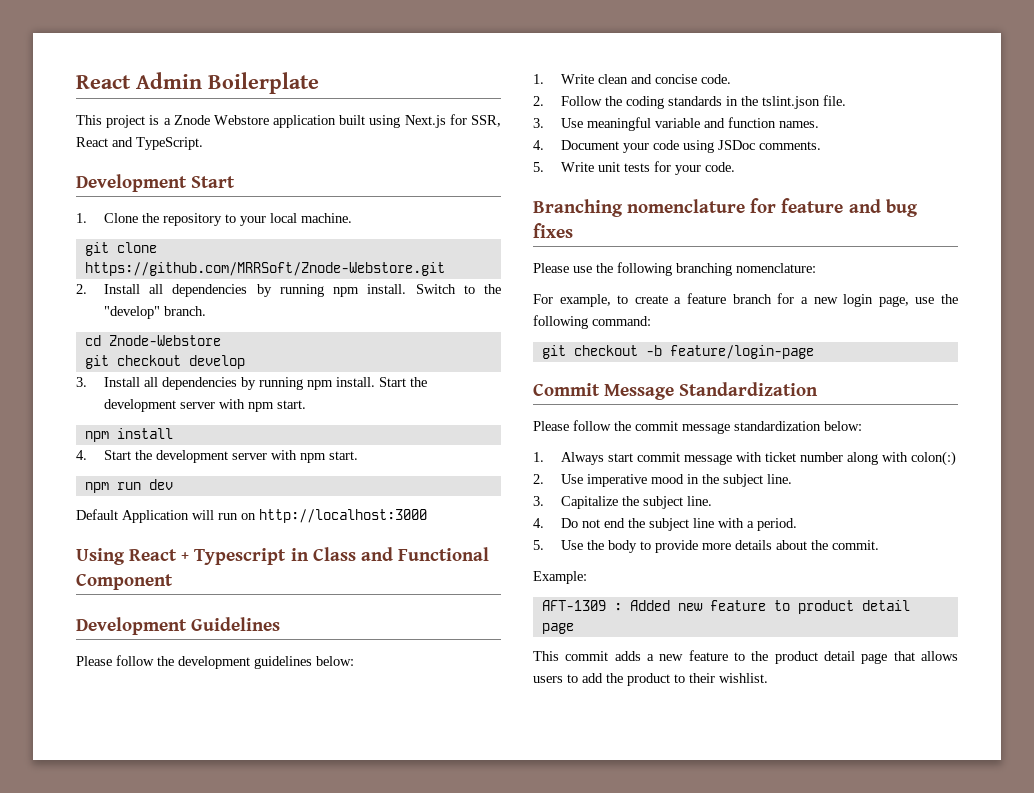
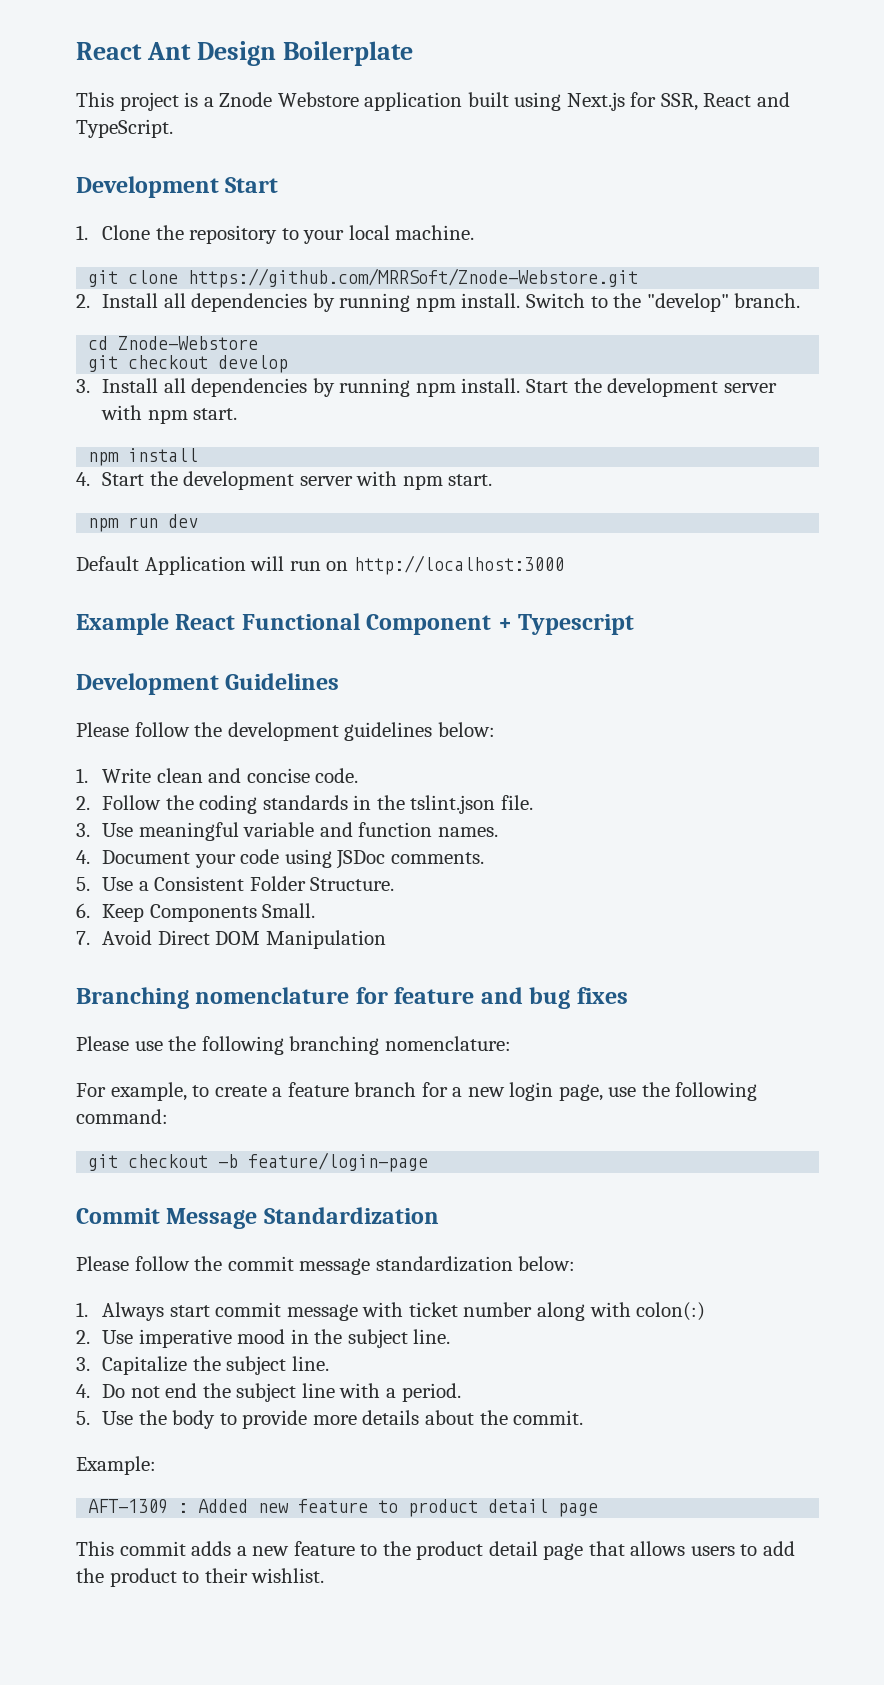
- React Admin Boilerplate
+ React Ant Design Boilerplate
- Using React + Typescript in Class and Functional Component
+ Example React Functional Component + Typescript
- 5. Write unit tests for your code.
+ 5. Use a Consistent Folder Structure.
+ 6. Keep Components Small.
+ 7. Avoid Direct DOM Manipulation

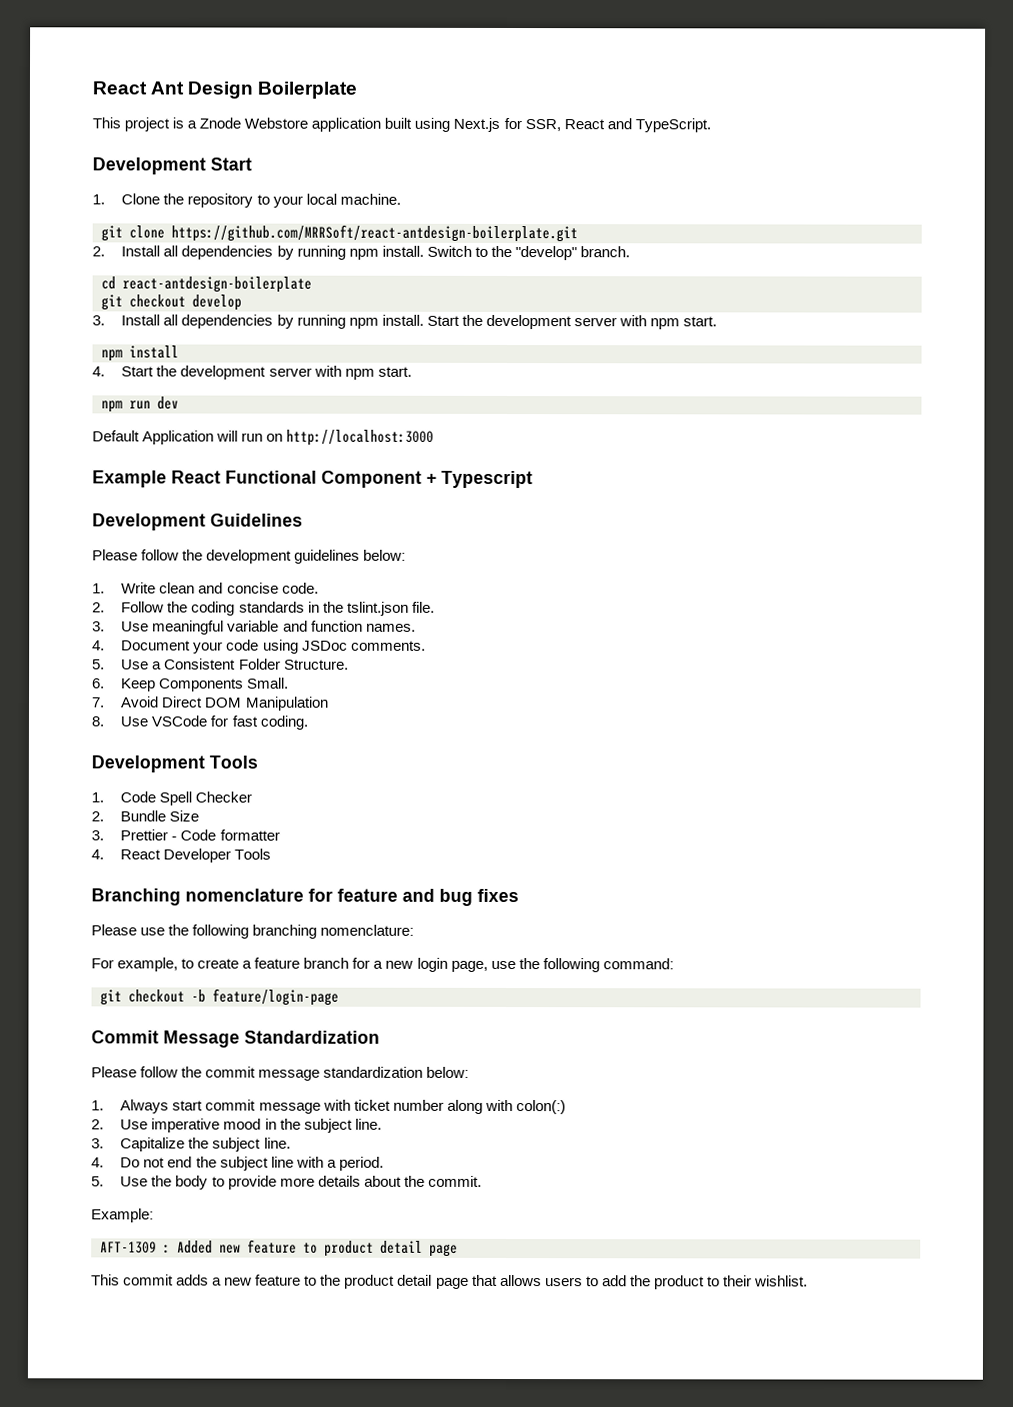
- git clone https://github.com/MRRSoft/Znode-Webstore.git
+ git clone https://github.com/MRRSoft/react-antdesign-boilerplate.git
- cd Znode-Webstore
+ cd react-antdesign-boilerplate
+ 8. Use VSCode for fast coding.
+ Development Tools
+ 1. Code Spell Checker
+ 2. Bundle Size
+ 3. Prettier - Code formatter
+ 4. React Developer Tools

